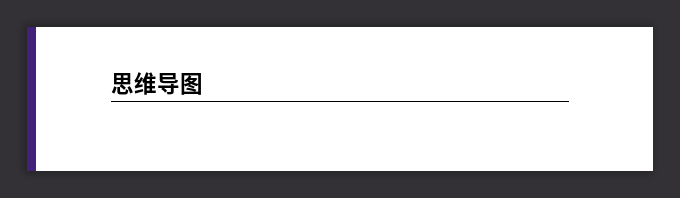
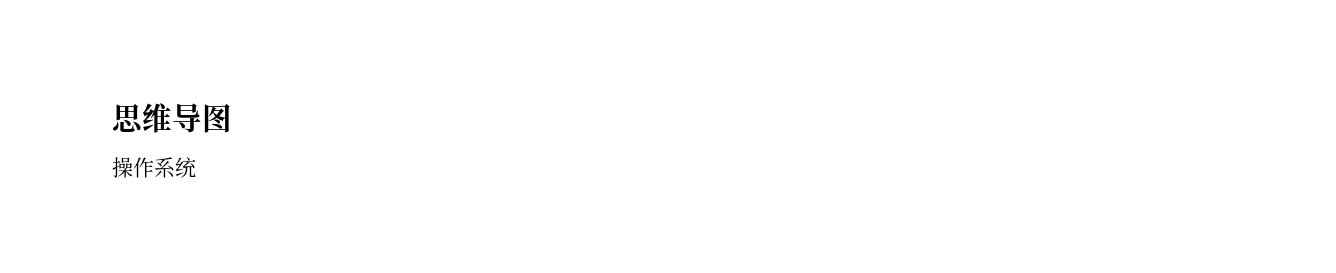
+ 操作系统

